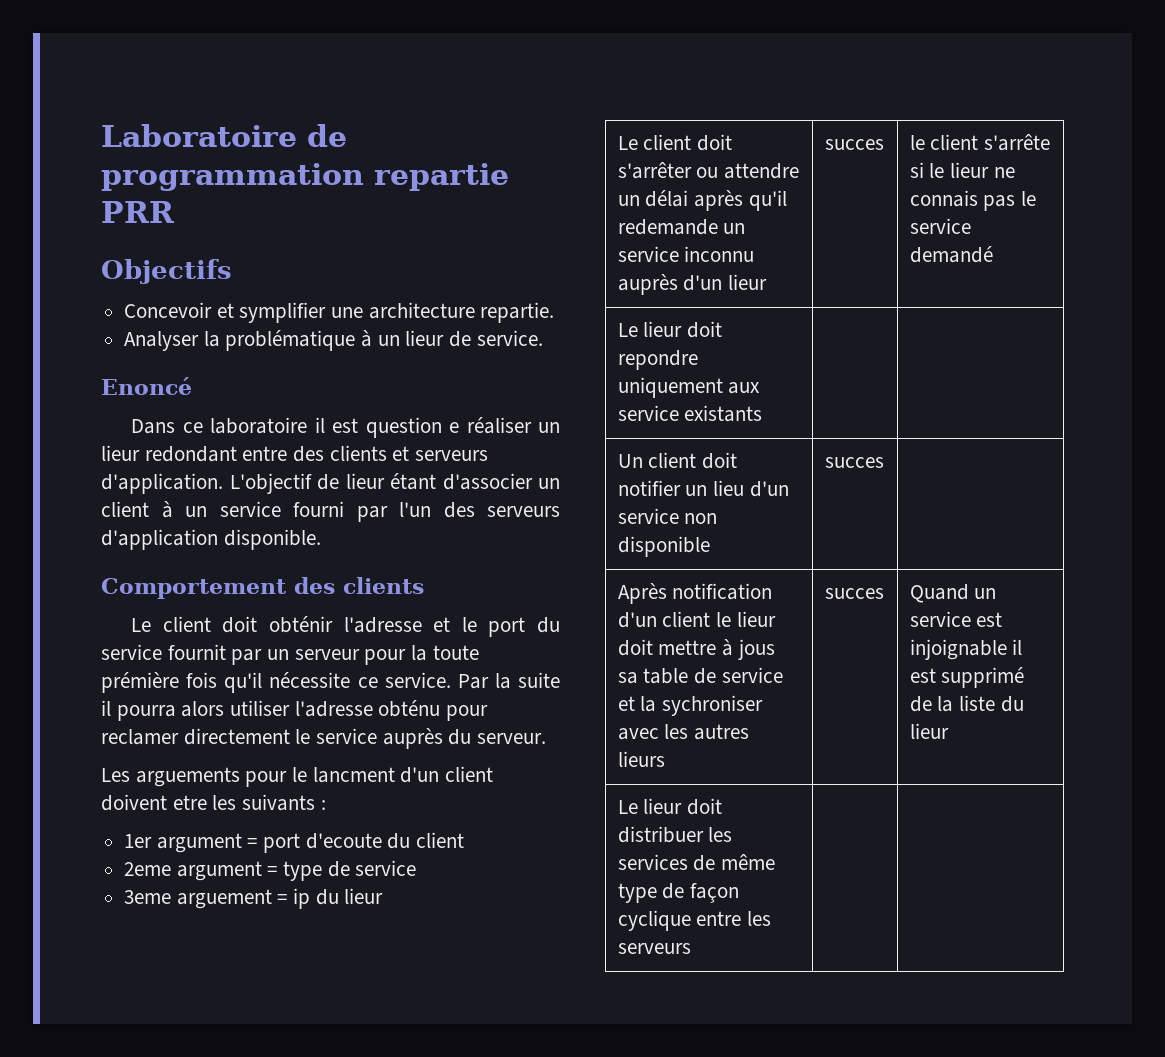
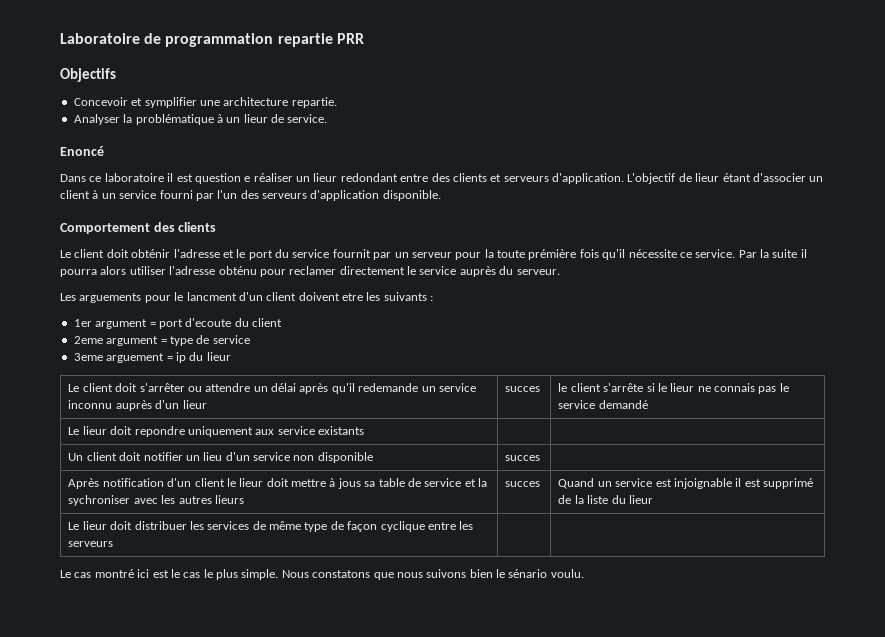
+ Le cas montré ici est le cas le plus simple. Nous constatons que nous suivons bien le sénario voulu.

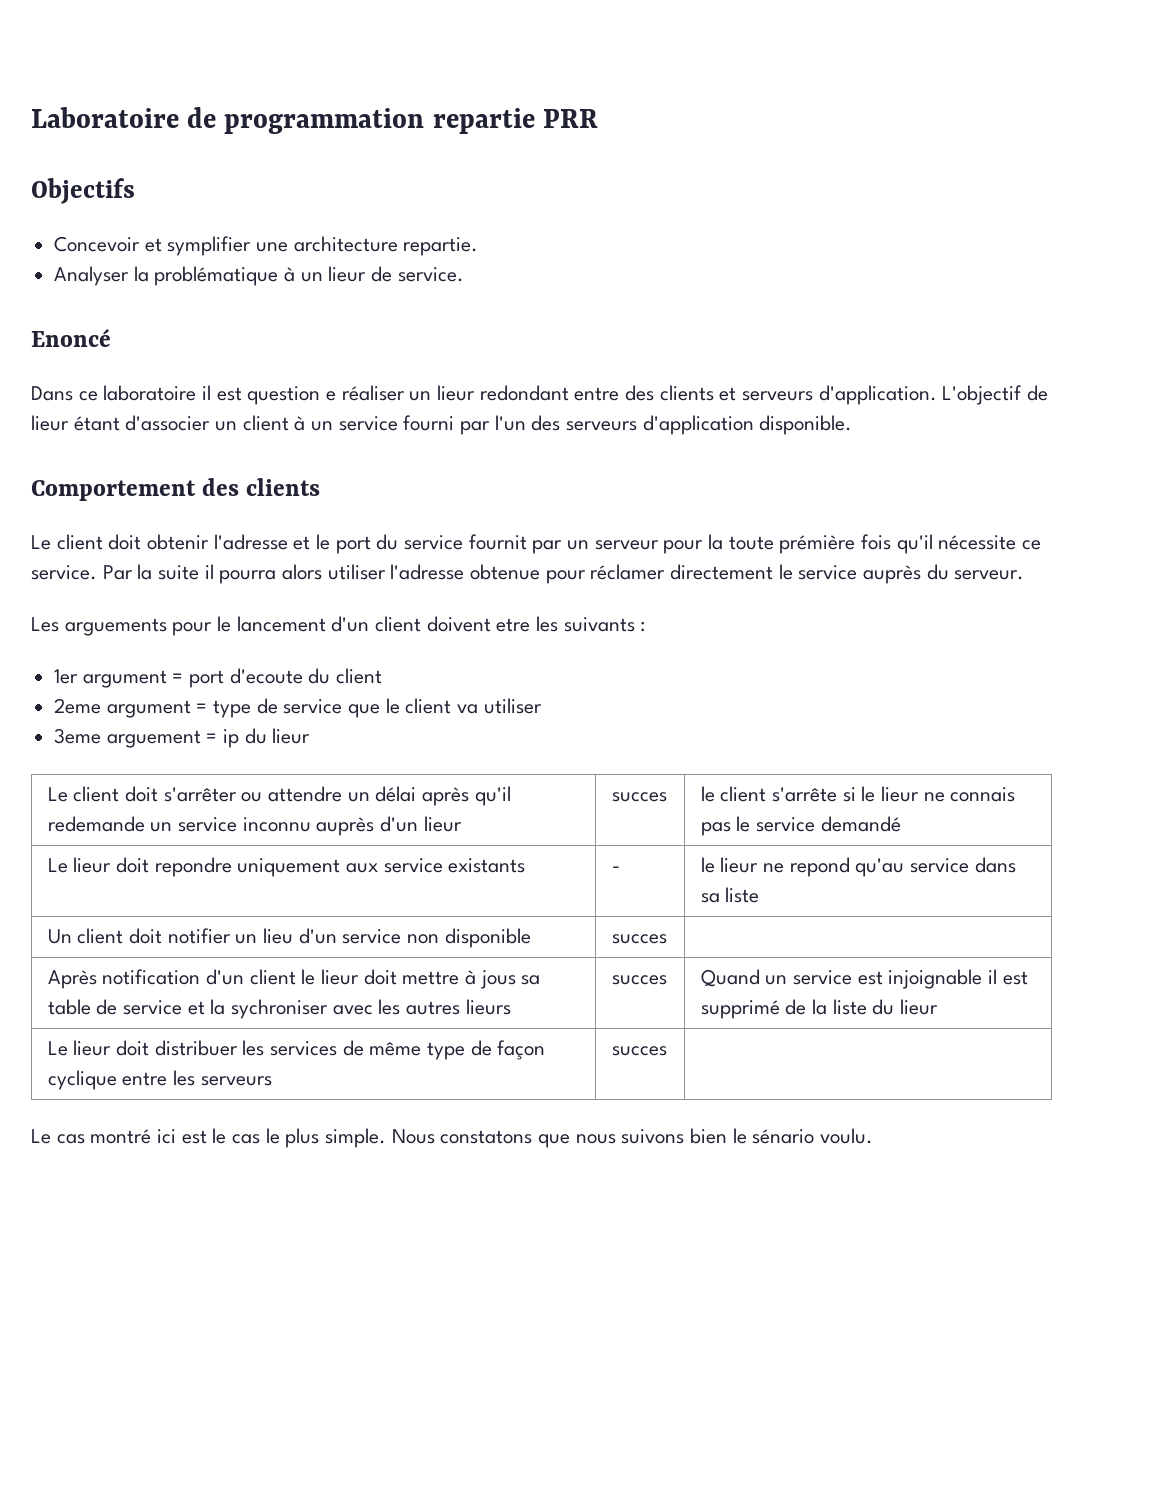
- Le client doit obténir l'adresse et le port du service fournit par un serveur pour la toute prémière fois qu'il nécessite ce service.
+ Le client doit obtenir l'adresse et le port du service fournit par un serveur pour la toute prémière fois qu'il nécessite ce service.
- Par la suite il pourra alors utiliser l'adresse obténu pour reclamer directement le service auprès du serveur.
+ Par la suite il pourra alors utiliser l'adresse obtenue pour réclamer directement le service auprès du serveur.
- Les arguements pour le lancment d'un client doivent etre les suivants :
+ Les arguements pour le lancement d'un client doivent etre les suivants :
- 2eme argument = type de service
+ 2eme argument = type de service que le client va utiliser
- Le lieur doit repondre uniquement aux service existants | |
+ Le lieur doit repondre uniquement aux service existants | - | le lieur ne repond qu'au service dans sa liste
- Le lieur doit distribuer les services de même type de façon cyclique entre les serveurs | |
+ Le lieur doit distribuer les services de même type de façon cyclique entre les serveurs | succes |

